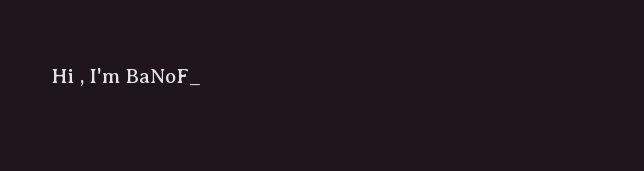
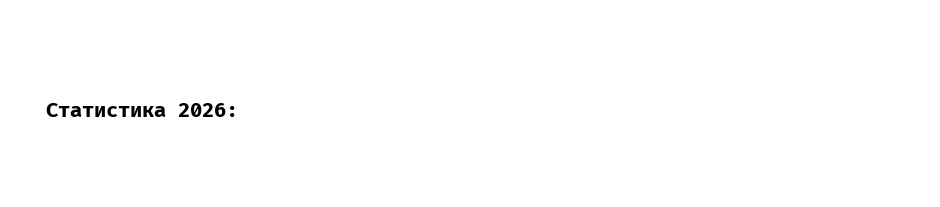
- Hi , I'm BaNoF_
+ Статистика 2026:

